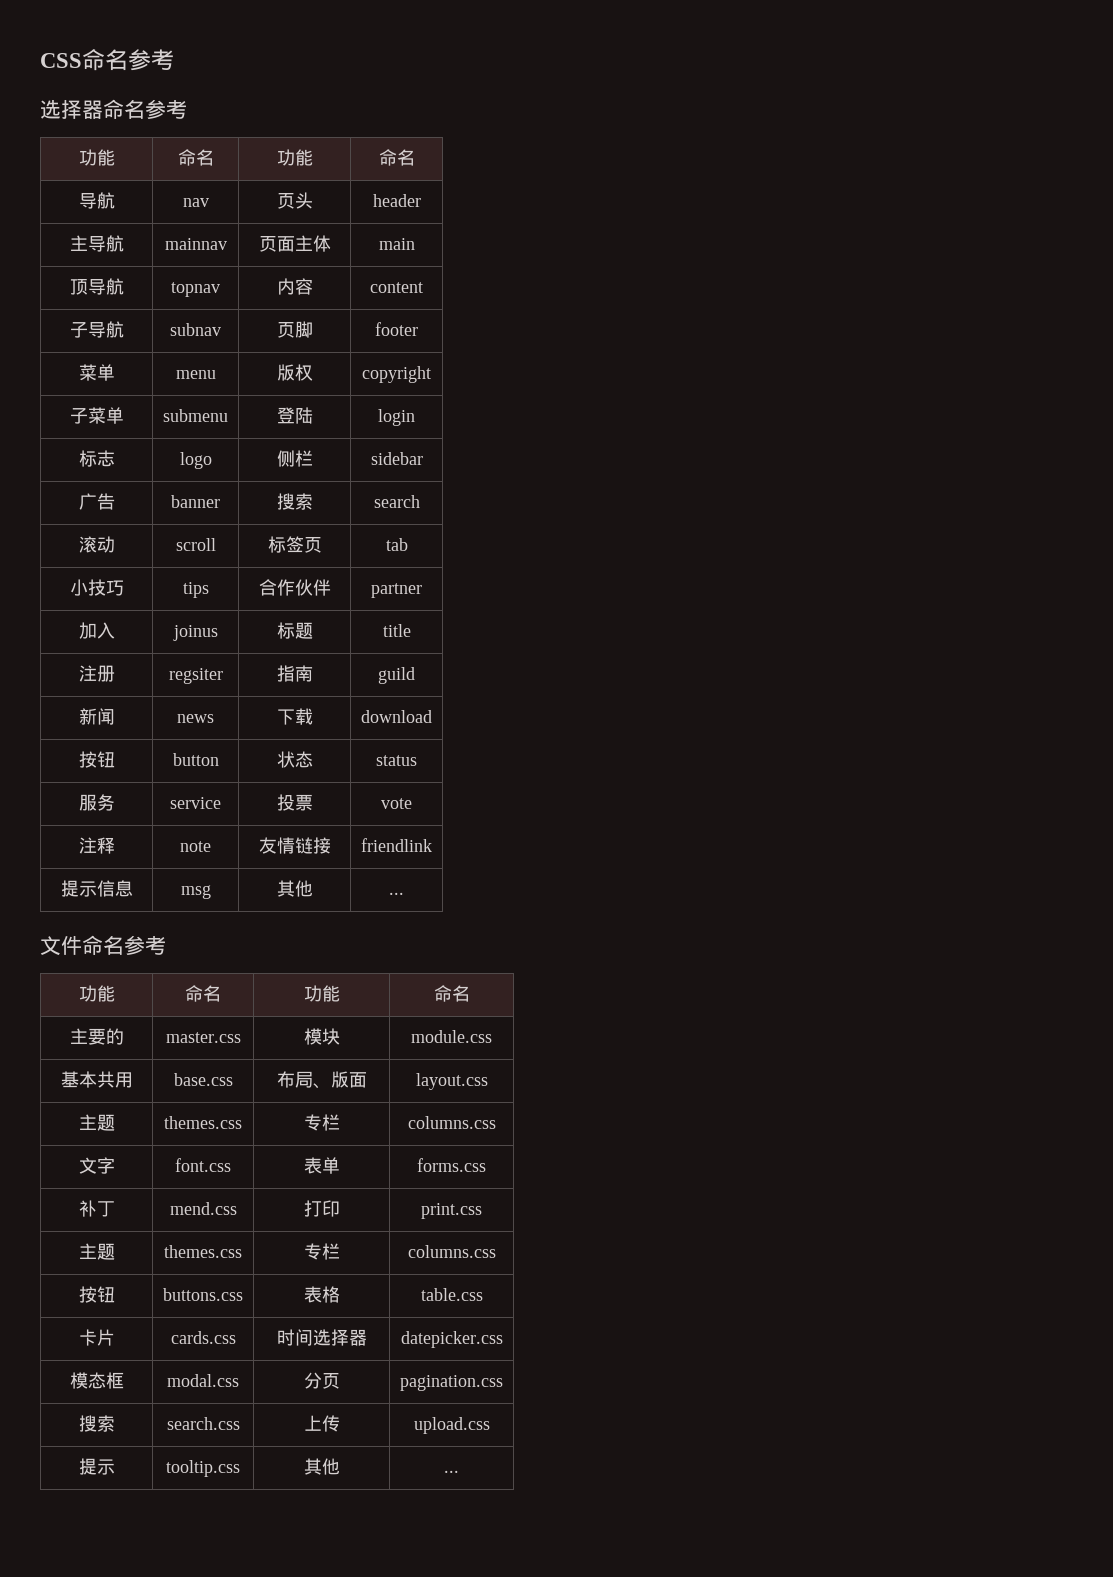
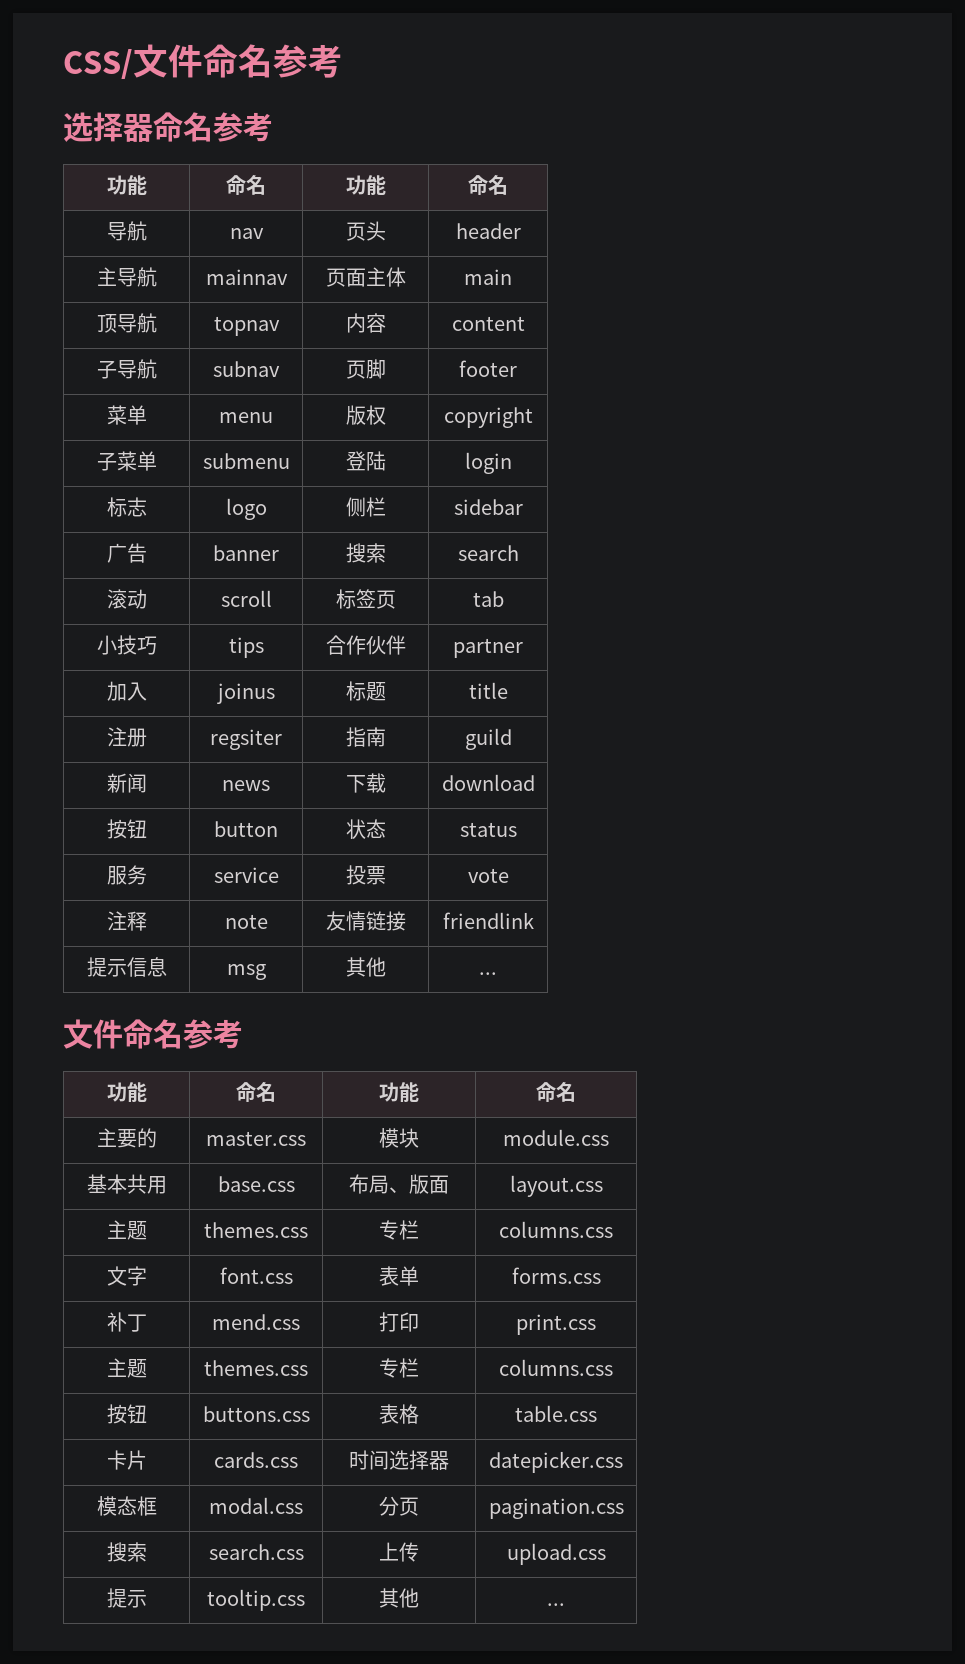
- CSS命名参考
+ CSS/文件命名参考

